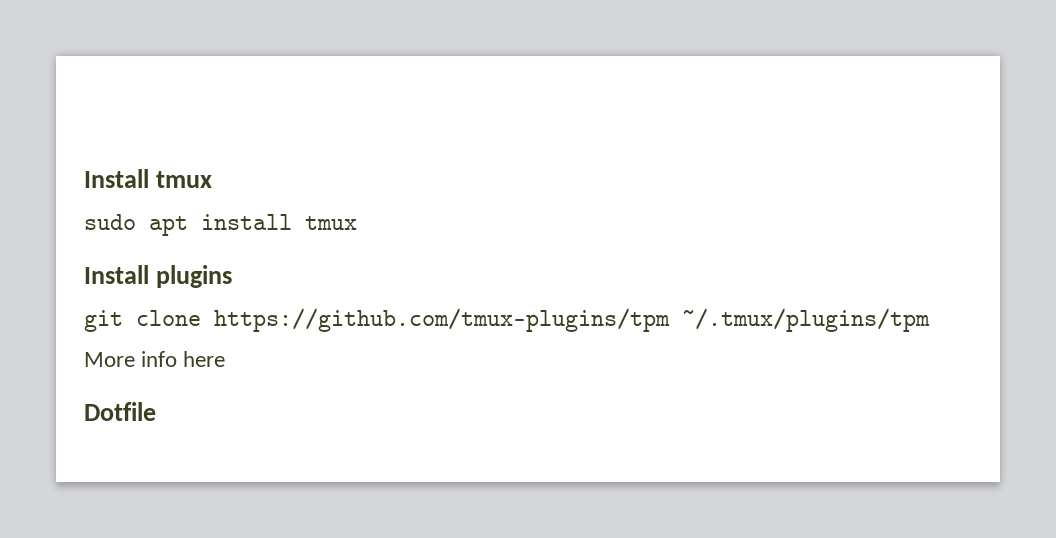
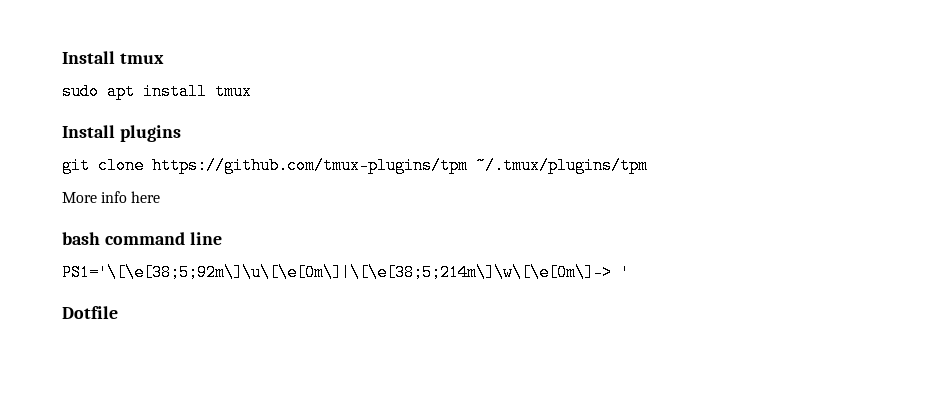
+ bash command line
+ PS1='\[\e[38;5;92m\]\u\[\e[0m\]|\[\e[38;5;214m\]\w\[\e[0m\]-> '

